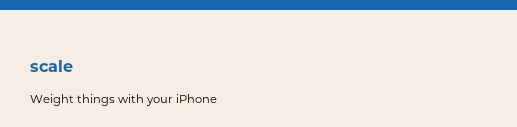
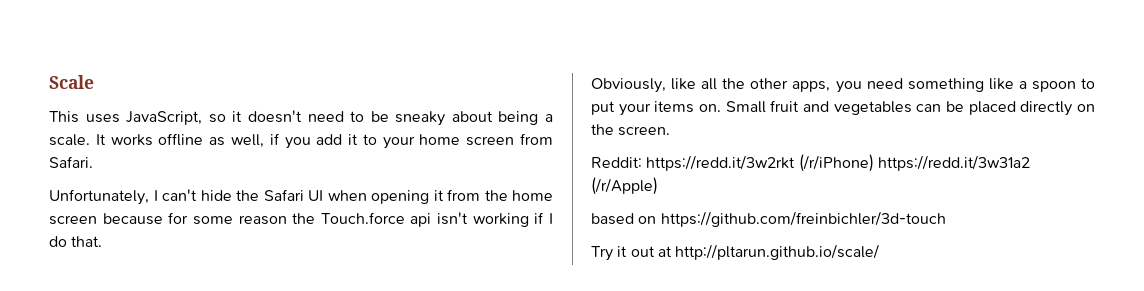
- scale
- Weight things with your iPhone
+ Scale
+ This uses JavaScript, so it doesn't need to be sneaky about being a scale. It works offline as well, if you add it to your home screen from Safari.
+ Unfortunately, I can't hide the Safari UI when opening it from the home screen because for some reason the Touch.force api isn't working if I do that.
+ Obviously, like all the other apps, you need something like a spoon to put your items on. Small fruit and vegetables can be placed directly on the screen.
+ Reddit: https://redd.it/3w2rkt (/r/iPhone) https://redd.it/3w31a2 (/r/Apple)
+ based on https://github.com/freinbichler/3d-touch
+ Try it out at http://pltarun.github.io/scale/

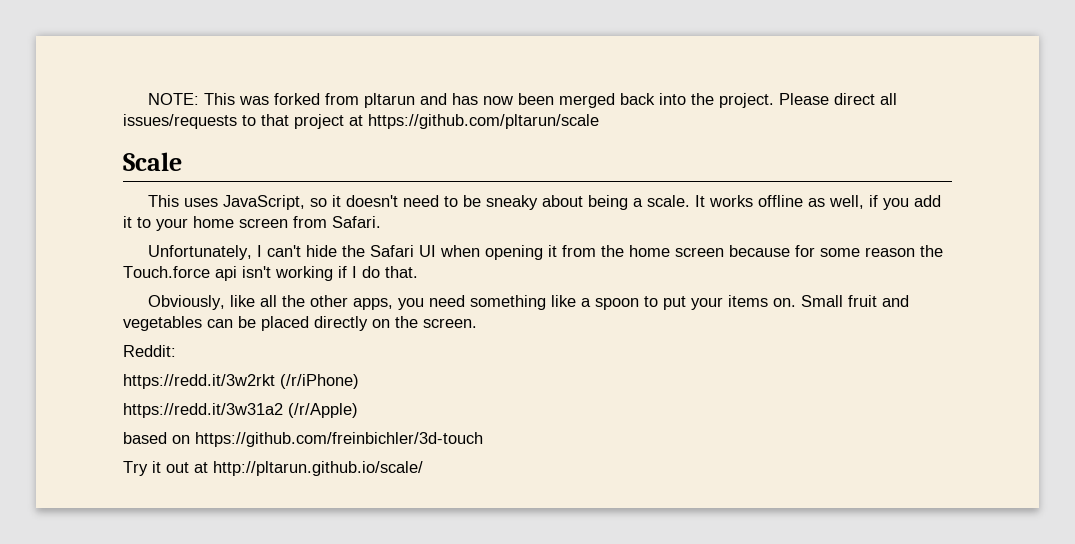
+ NOTE: This was forked from pltarun and has now been merged back into the project. Please direct all issues/requests to that project at https://github.com/pltarun/scale
- Reddit: https://redd.it/3w2rkt (/r/iPhone) https://redd.it/3w31a2 (/r/Apple)
+ Reddit:
+ https://redd.it/3w2rkt (/r/iPhone)
+ https://redd.it/3w31a2 (/r/Apple)

